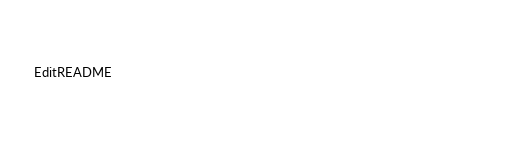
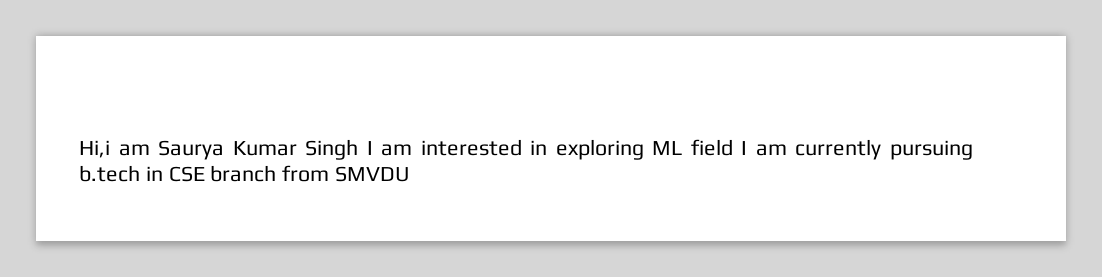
- EditREADME
+ Hi,i am Saurya Kumar Singh I am interested in exploring ML field I am currently pursuing b.tech in CSE branch from SMVDU

